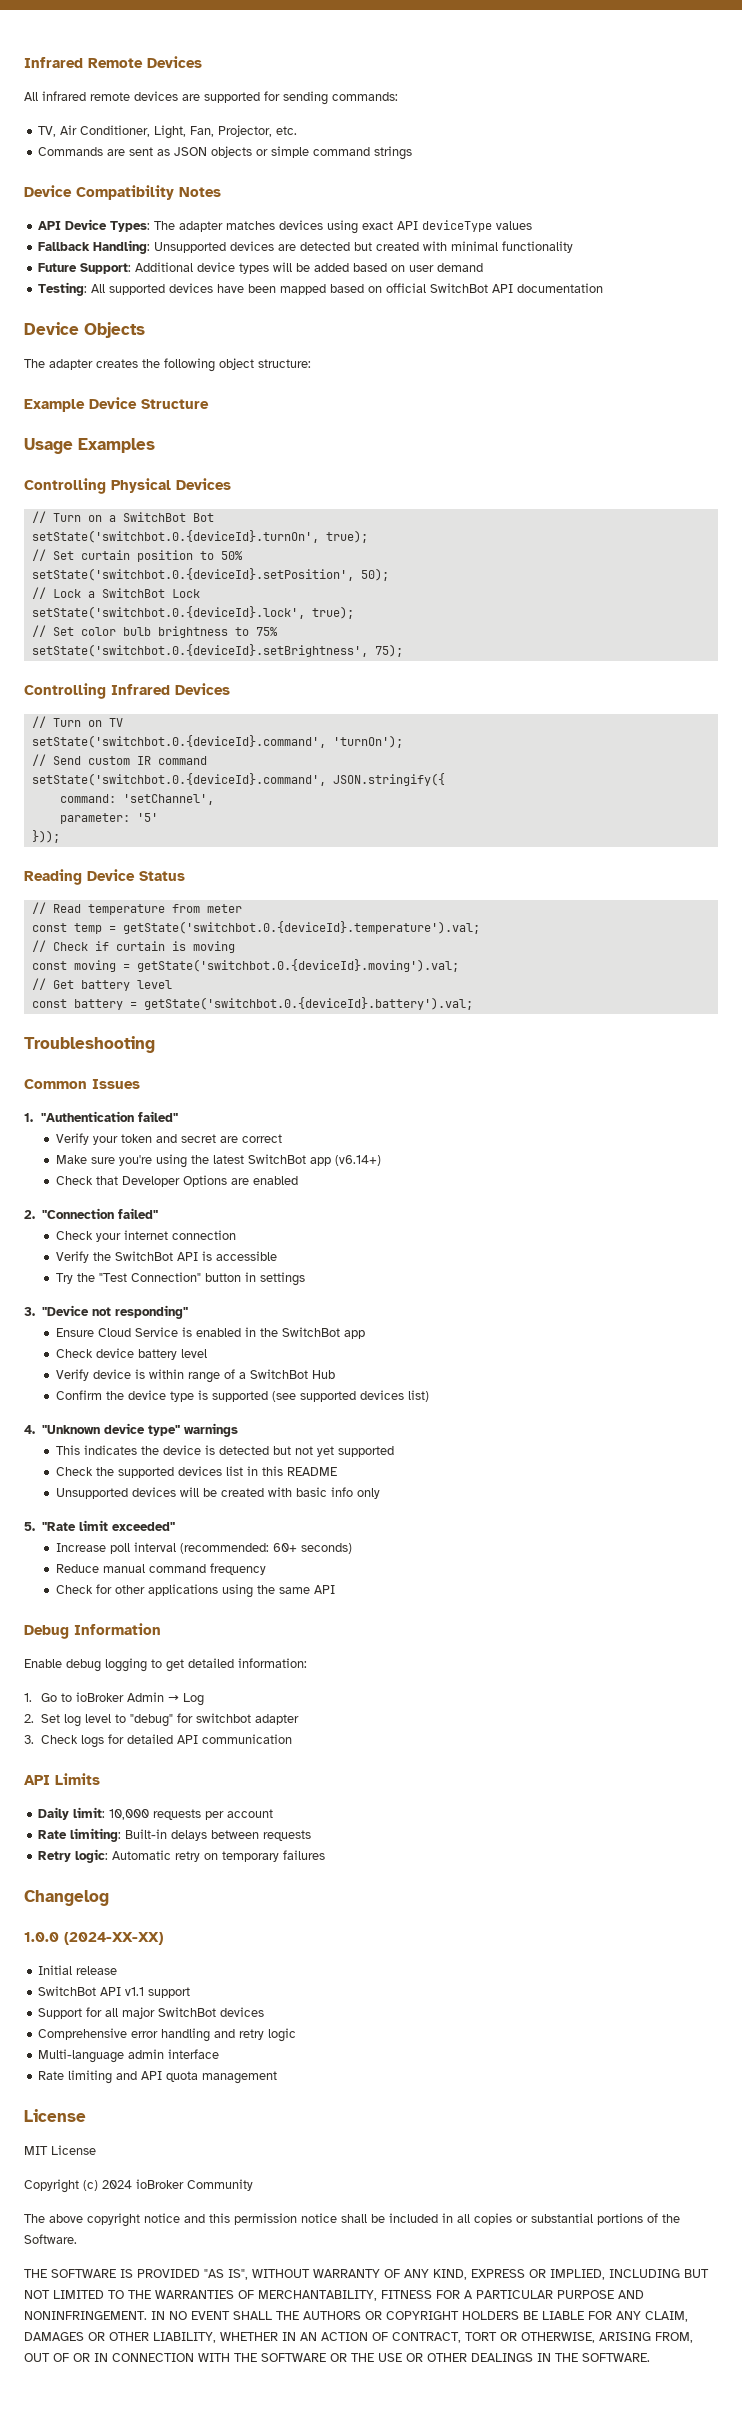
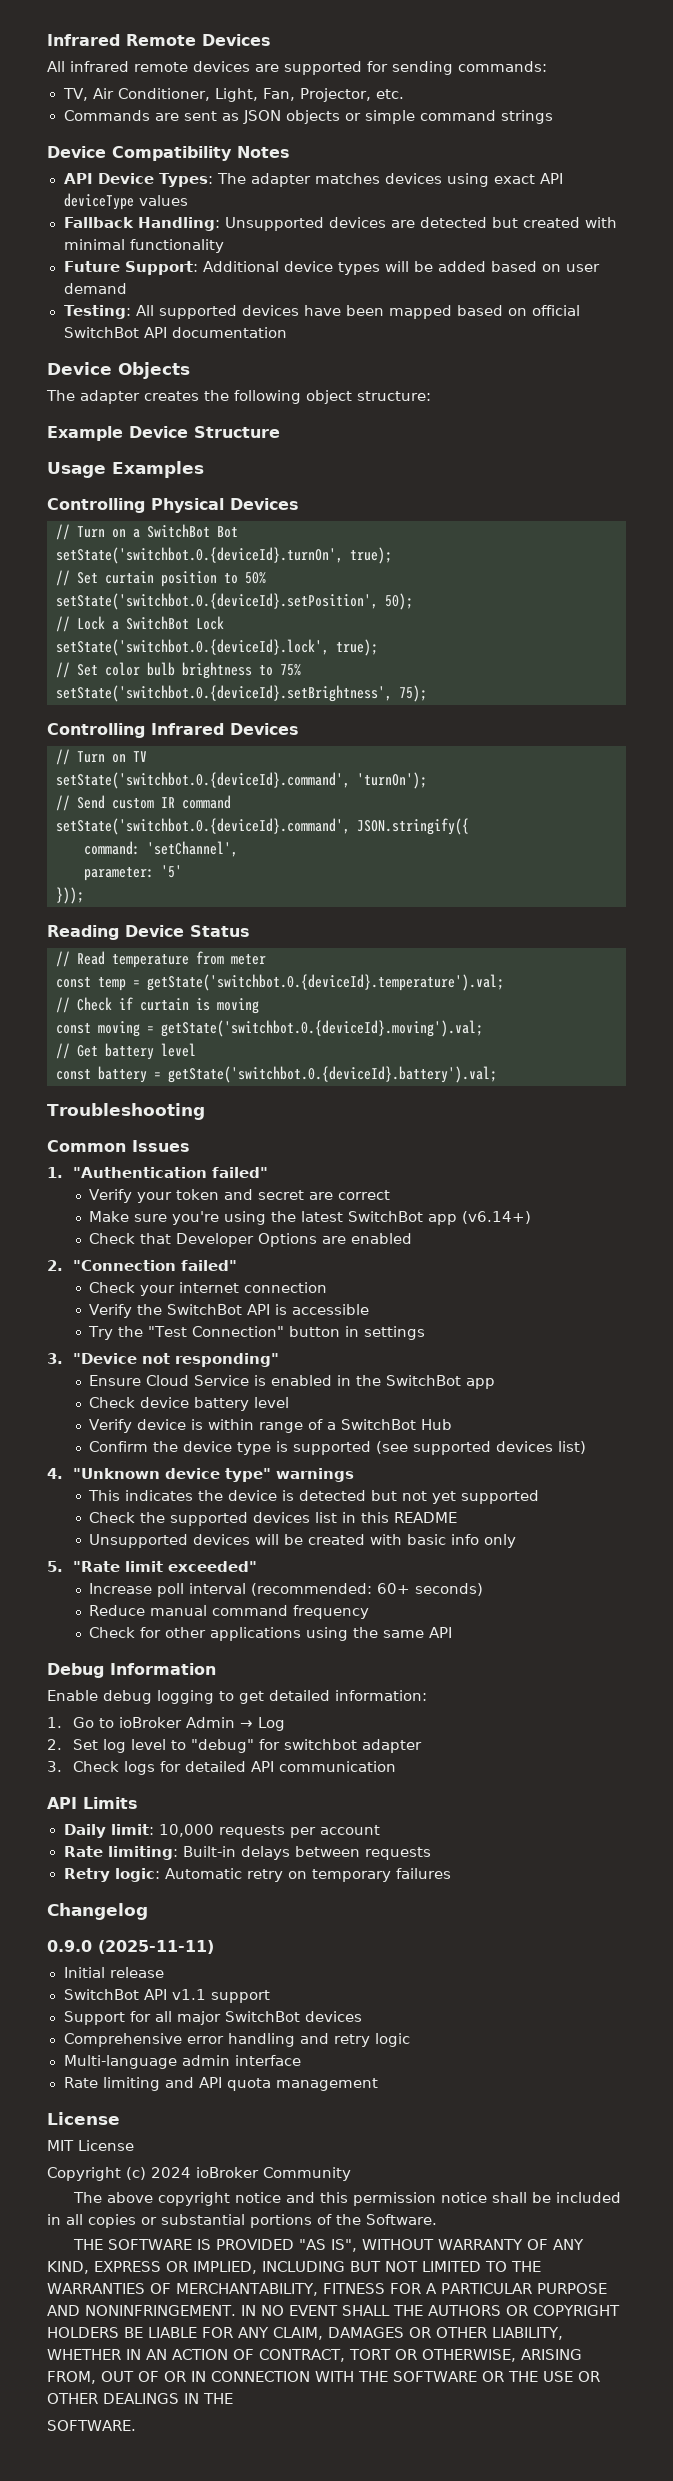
- 1.0.0 (2024-XX-XX)
+ 0.9.0 (2025-11-11)
- IN NO EVENT SHALL THE AUTHORS OR COPYRIGHT HOLDERS BE LIABLE FOR ANY CLAIM, DAMAGES OR OTHER LIABILITY, WHETHER IN AN ACTION OF CONTRACT, TORT OR OTHERWISE, ARISING FROM, OUT OF OR IN CONNECTION WITH THE SOFTWARE OR THE USE OR OTHER DEALINGS IN THE SOFTWARE.
+ IN NO EVENT SHALL THE AUTHORS OR COPYRIGHT HOLDERS BE LIABLE FOR ANY CLAIM, DAMAGES OR OTHER LIABILITY, WHETHER IN AN ACTION OF CONTRACT, TORT OR OTHERWISE, ARISING FROM, OUT OF OR IN CONNECTION WITH THE SOFTWARE OR THE USE OR OTHER DEALINGS IN THE
+ SOFTWARE.

